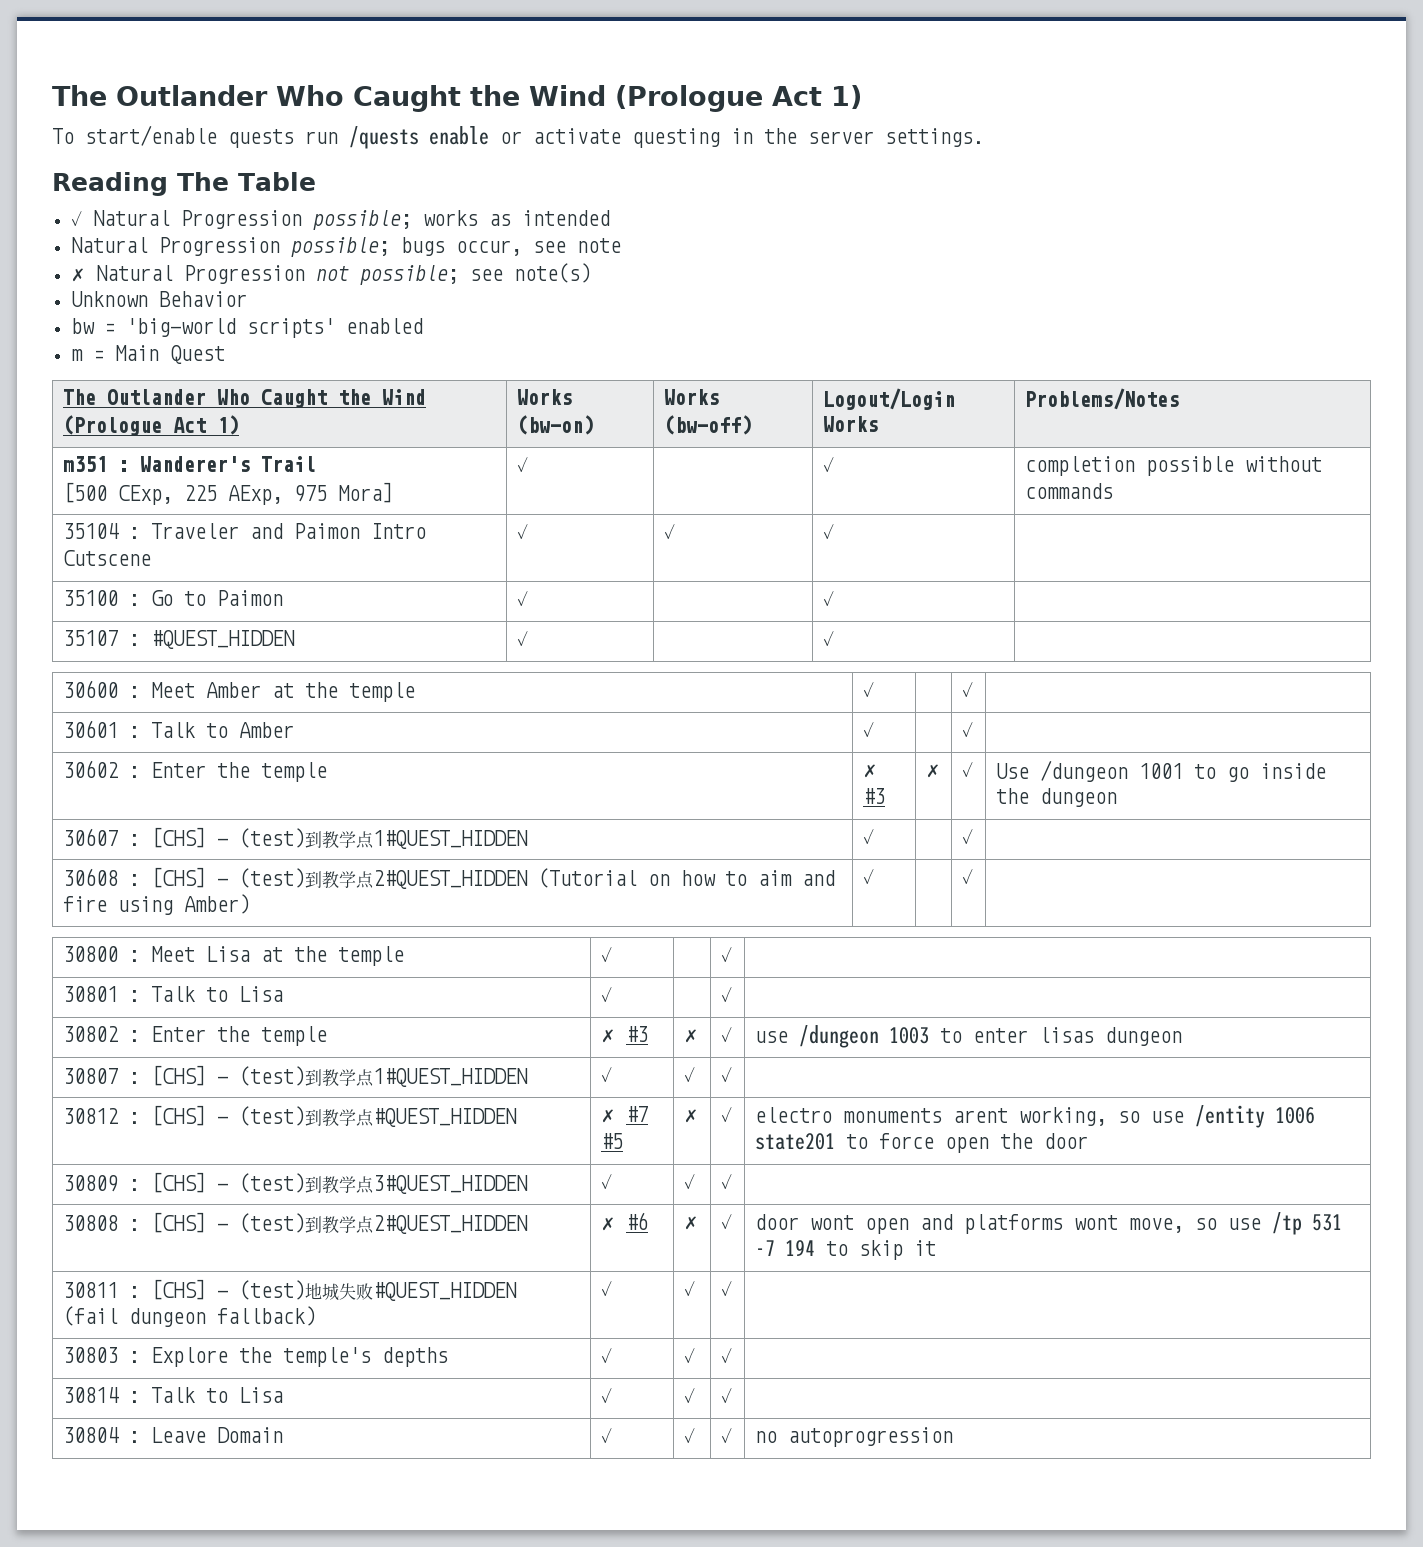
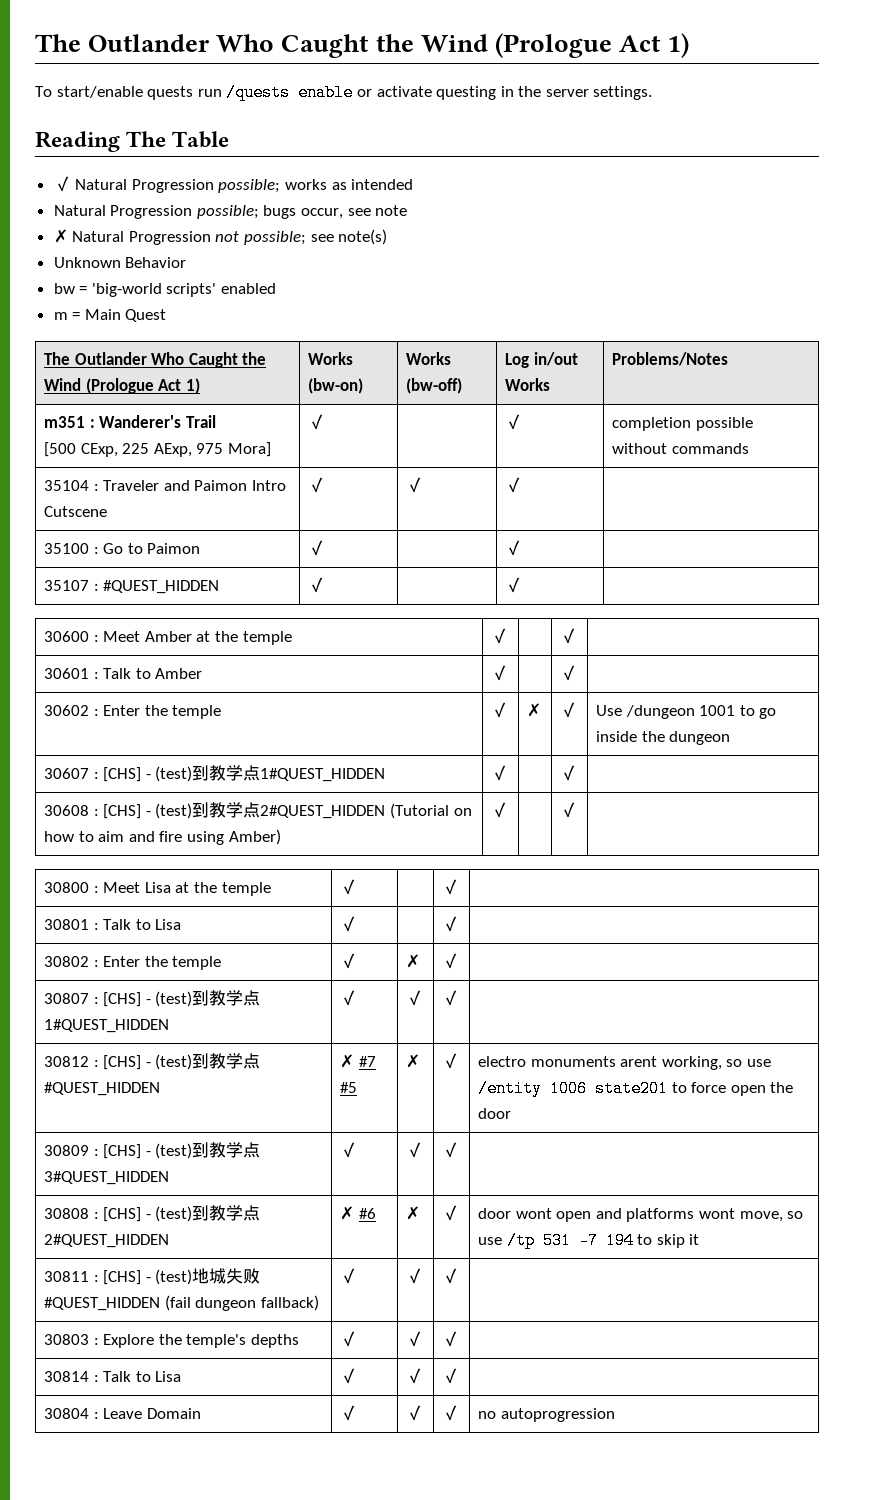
- The Outlander Who Caught the Wind (Prologue Act 1) | Works (bw-on) | Works (bw-off) | Logout/Login Works | Problems/Notes
+ The Outlander Who Caught the Wind (Prologue Act 1) | Works (bw-on) | Works (bw-off) | Log in/out Works | Problems/Notes
- 30602 : Enter the temple | ✗ #3 | ✗ | ✓ | Use /dungeon 1001 to go inside the dungeon
+ 30602 : Enter the temple | ✓ | ✗ | ✓ | Use /dungeon 1001 to go inside the dungeon
- 30802 : Enter the temple | ✗ #3 | ✗ | ✓ | use /dungeon 1003 to enter lisas dungeon
+ 30802 : Enter the temple | ✓ | ✗ | ✓ |

